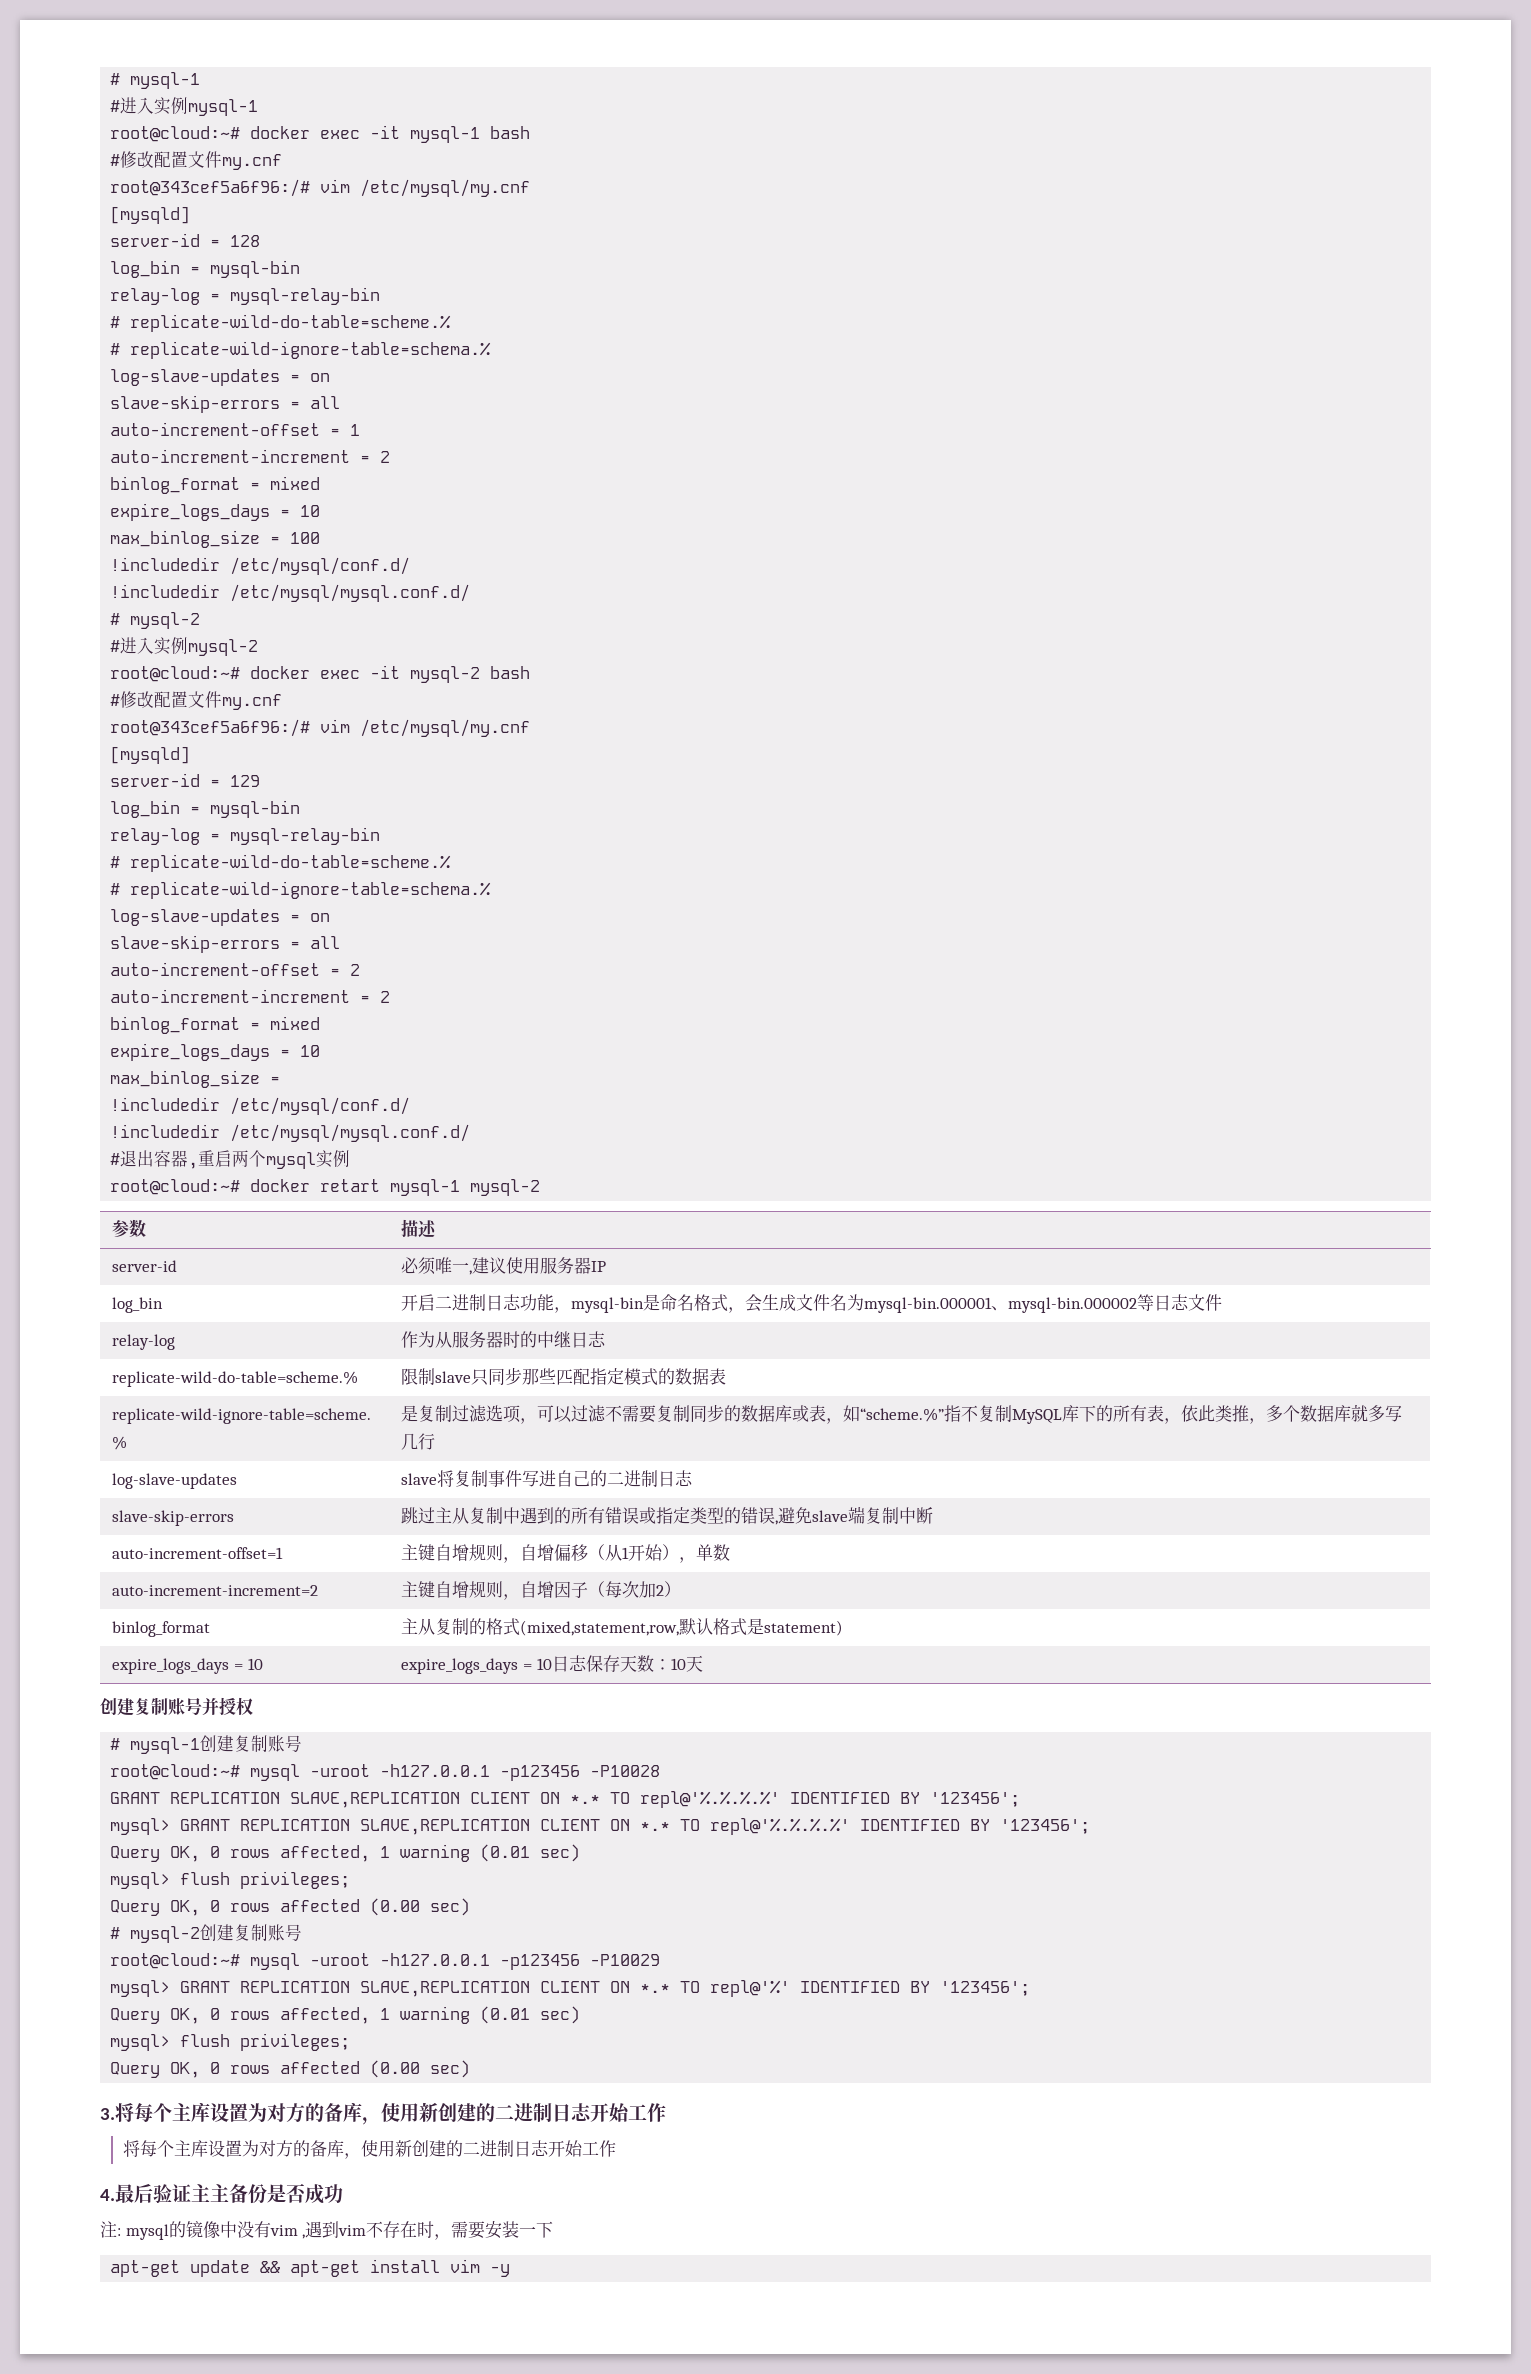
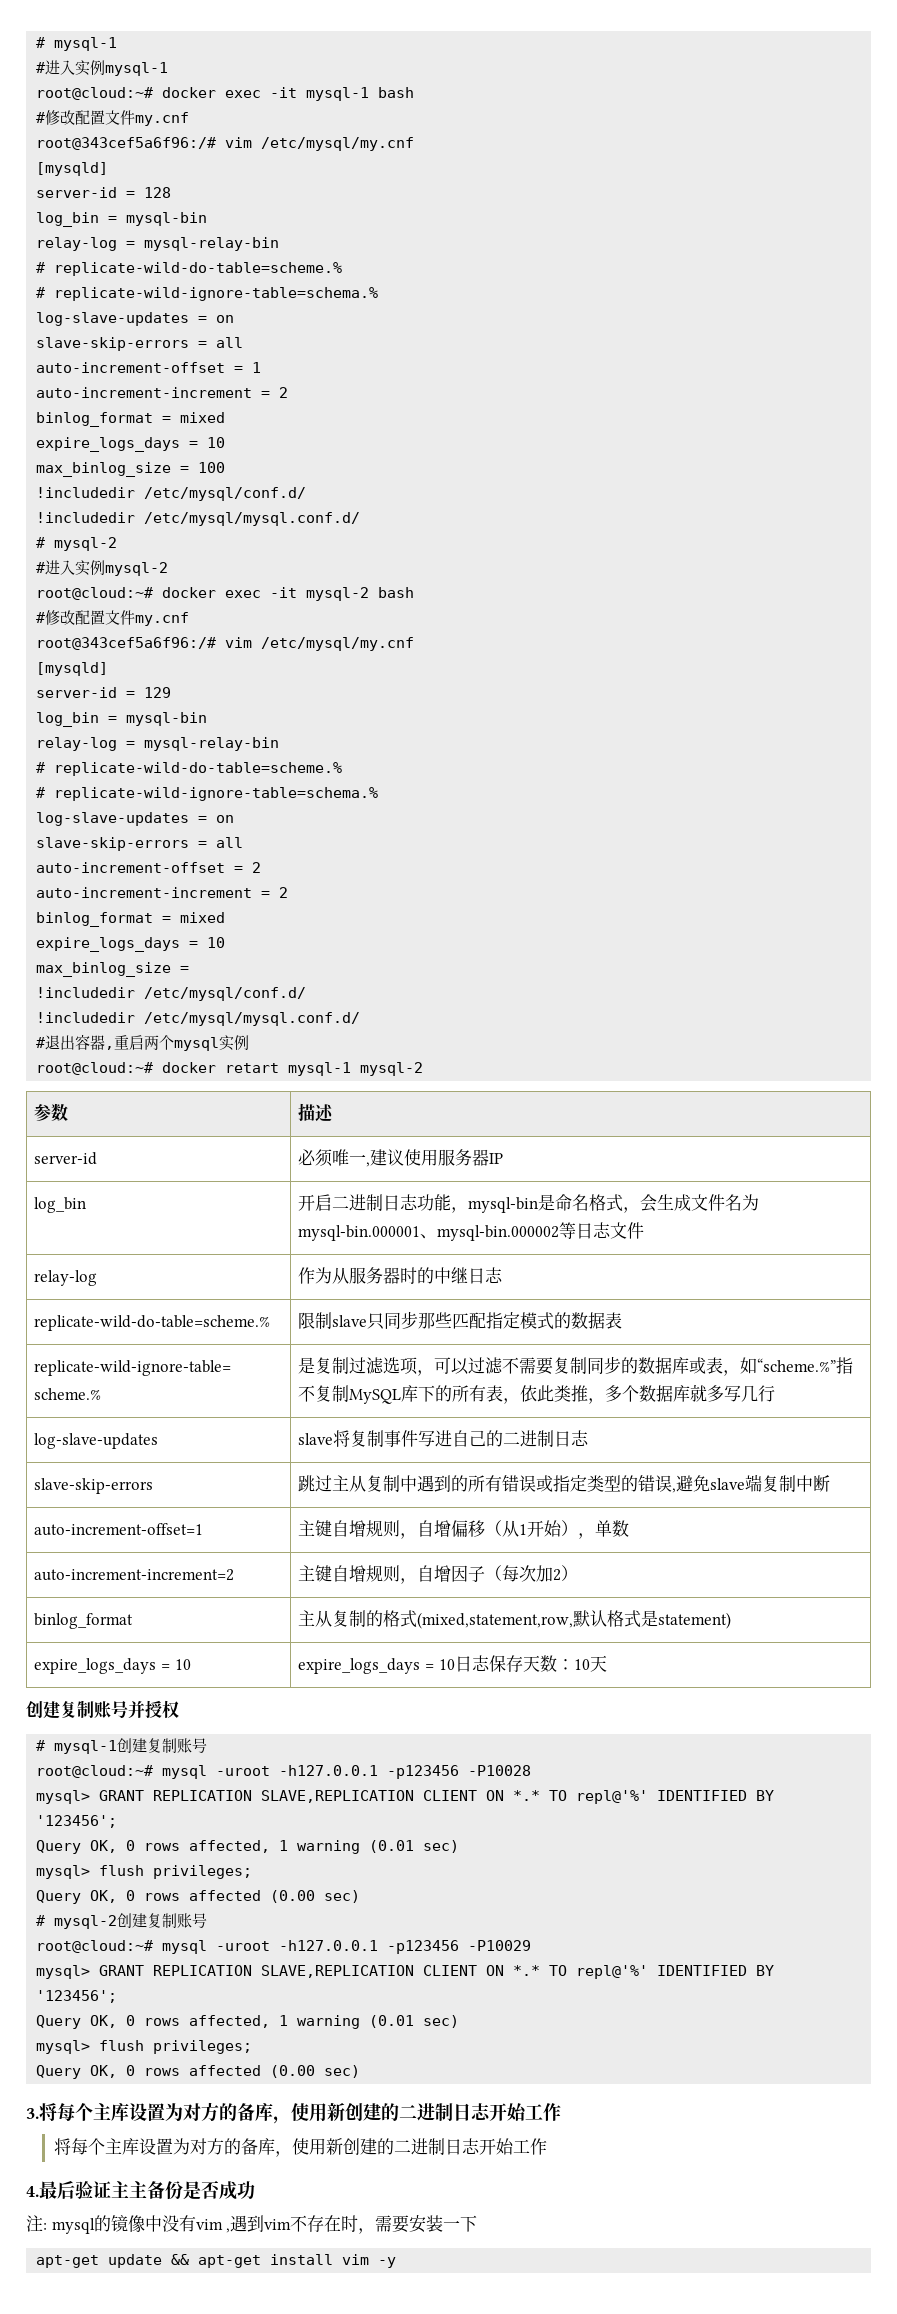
  root@cloud:~# mysql -uroot -h127.0.0.1 -p123456 -P10028
- GRANT REPLICATION SLAVE,REPLICATION CLIENT ON *.* TO repl@'%.%.%.%' IDENTIFIED BY '123456';
- mysql> GRANT REPLICATION SLAVE,REPLICATION CLIENT ON *.* TO repl@'%.%.%.%' IDENTIFIED BY '123456';
+ mysql> GRANT REPLICATION SLAVE,REPLICATION CLIENT ON *.* TO repl@'%' IDENTIFIED BY '123456';

